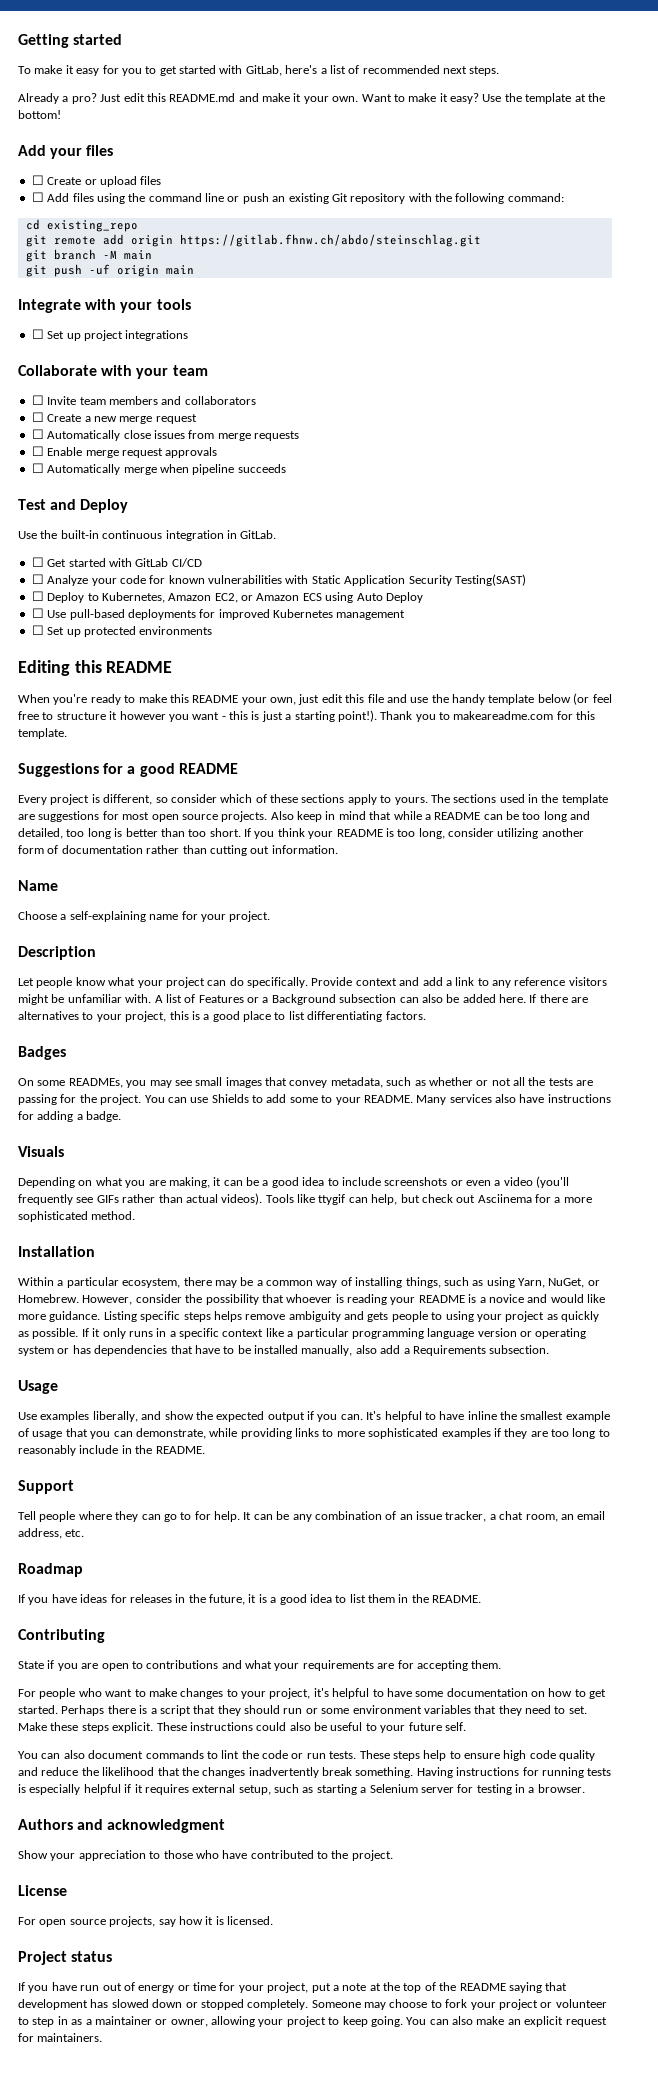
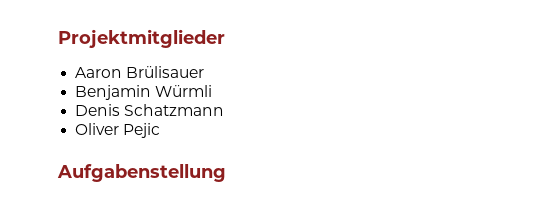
- Getting started
- To make it easy for you to get started with GitLab, here's a list of recommended next steps.
- Already a pro? Just edit this README.md and make it your own. Want to make it easy? Use the template at the bottom!
- Add your files
- ☐ Create or upload files
- ☐ Add files using the command line or push an existing Git repository with the following command:
- cd existing_repo
- git remote add origin https://gitlab.fhnw.ch/abdo/steinschlag.git
- git branch -M main
- git push -uf origin main
- Integrate with your tools
- ☐ Set up project integrations
- Collaborate with your team
- ☐ Invite team members and collaborators
- ☐ Create a new merge request
- ☐ Automatically close issues from merge requests
- ☐ Enable merge request approvals
- ☐ Automatically merge when pipeline succeeds
- Test and Deploy
- Use the built-in continuous integration in GitLab.
- ☐ Get started with GitLab CI/CD
- ☐ Analyze your code for known vulnerabilities with Static Application Security Testing(SAST)
- ☐ Deploy to Kubernetes, Amazon EC2, or Amazon ECS using Auto Deploy
- ☐ Use pull-based deployments for improved Kubernetes management
- ☐ Set up protected environments
- Editing this README
- When you're ready to make this README your own, just edit this file and use the handy template below (or feel free to structure it however you want - this is just a starting point!). Thank you to makeareadme.com for this template.
- Suggestions for a good README
- Every project is different, so consider which of these sections apply to yours. The sections used in the template are suggestions for most open source projects. Also keep in mind that while a README can be too long and detailed, too long is better than too short. If you think your README is too long, consider utilizing another form of documentation rather than cutting out information.
- Name
- Choose a self-explaining name for your project.
- Description
- Let people know what your project can do specifically. Provide context and add a link to any reference visitors might be unfamiliar with. A list of Features or a Background subsection can also be added here. If there are alternatives to your project, this is a good place to list differentiating factors.
- Badges
- On some READMEs, you may see small images that convey metadata, such as whether or not all the tests are passing for the project. You can use Shields to add some to your README. Many services also have instructions for adding a badge.
- Visuals
- Depending on what you are making, it can be a good idea to include screenshots or even a video (you'll frequently see GIFs rather than actual videos). Tools like ttygif can help, but check out Asciinema for a more sophisticated method.
- Installation
- Within a particular ecosystem, there may be a common way of installing things, such as using Yarn, NuGet, or Homebrew. However, consider the possibility that whoever is reading your README is a novice and would like more guidance. Listing specific steps helps remove ambiguity and gets people to using your project as quickly as possible. If it only runs in a specific context like a particular programming language version or operating system or has dependencies that have to be installed manually, also add a Requirements subsection.
- Usage
- Use examples liberally, and show the expected output if you can. It's helpful to have inline the smallest example of usage that you can demonstrate, while providing links to more sophisticated examples if they are too long to reasonably include in the README.
- Support
- Tell people where they can go to for help. It can be any combination of an issue tracker, a chat room, an email address, etc.
- Roadmap
- If you have ideas for releases in the future, it is a good idea to list them in the README.
- Contributing
- State if you are open to contributions and what your requirements are for accepting them.
- For people who want to make changes to your project, it's helpful to have some documentation on how to get started. Perhaps there is a script that they should run or some environment variables that they need to set. Make these steps explicit. These instructions could also be useful to your future self.
- You can also document commands to lint the code or run tests. These steps help to ensure high code quality and reduce the likelihood that the changes inadvertently break something. Having instructions for running tests is especially helpful if it requires external setup, such as starting a Selenium server for testing in a browser.
- Authors and acknowledgment
- Show your appreciation to those who have contributed to the project.
- License
- For open source projects, say how it is licensed.
- Project status
- If you have run out of energy or time for your project, put a note at the top of the README saying that development has slowed down or stopped completely. Someone may choose to fork your project or volunteer to step in as a maintainer or owner, allowing your project to keep going. You can also make an explicit request for maintainers.
+ Projektmitglieder
+ Aaron Brülisauer
+ Benjamin Würmli
+ Denis Schatzmann
+ Oliver Pejic
+ Aufgabenstellung

